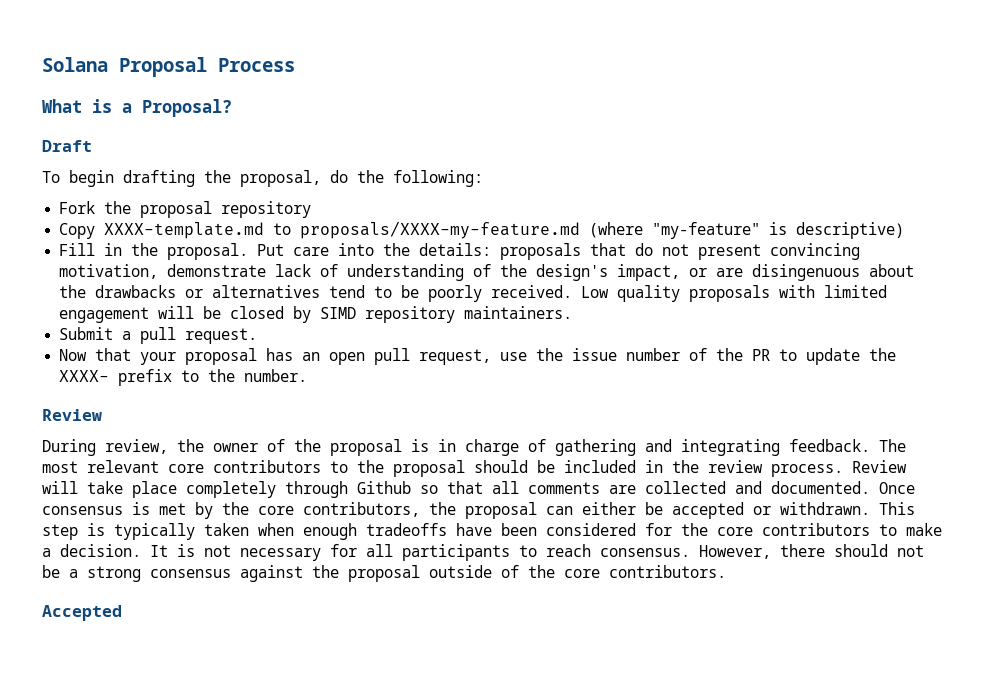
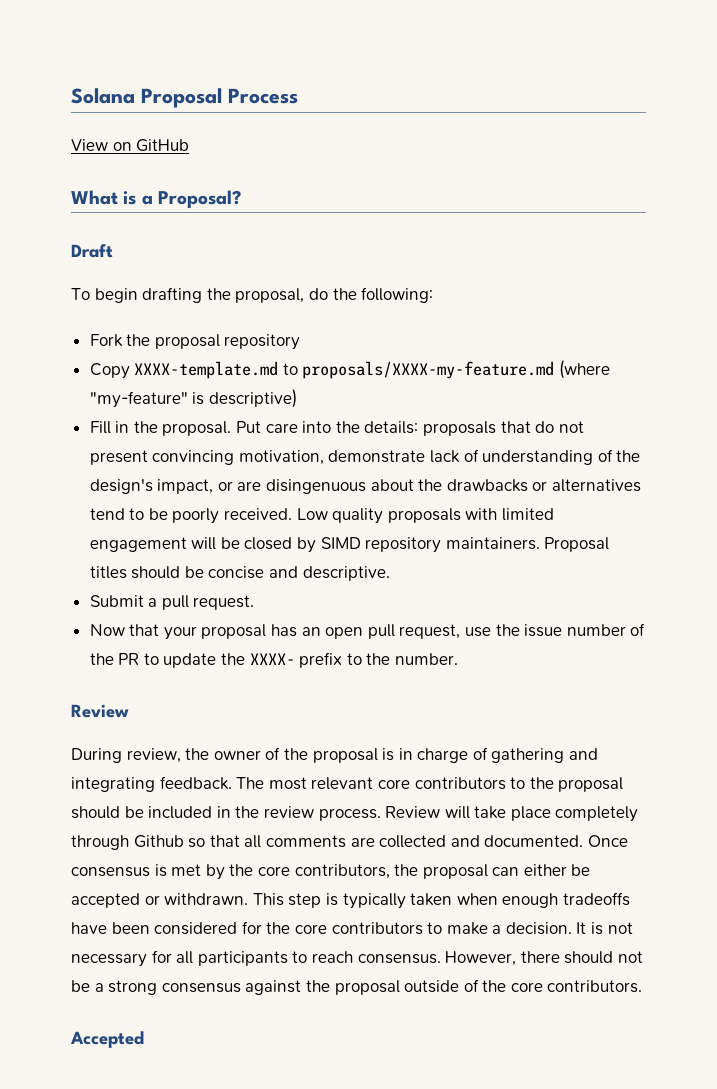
+ View on GitHub
+ Proposal titles should be concise and descriptive.

